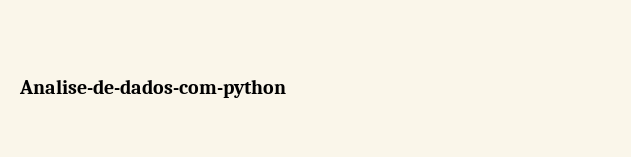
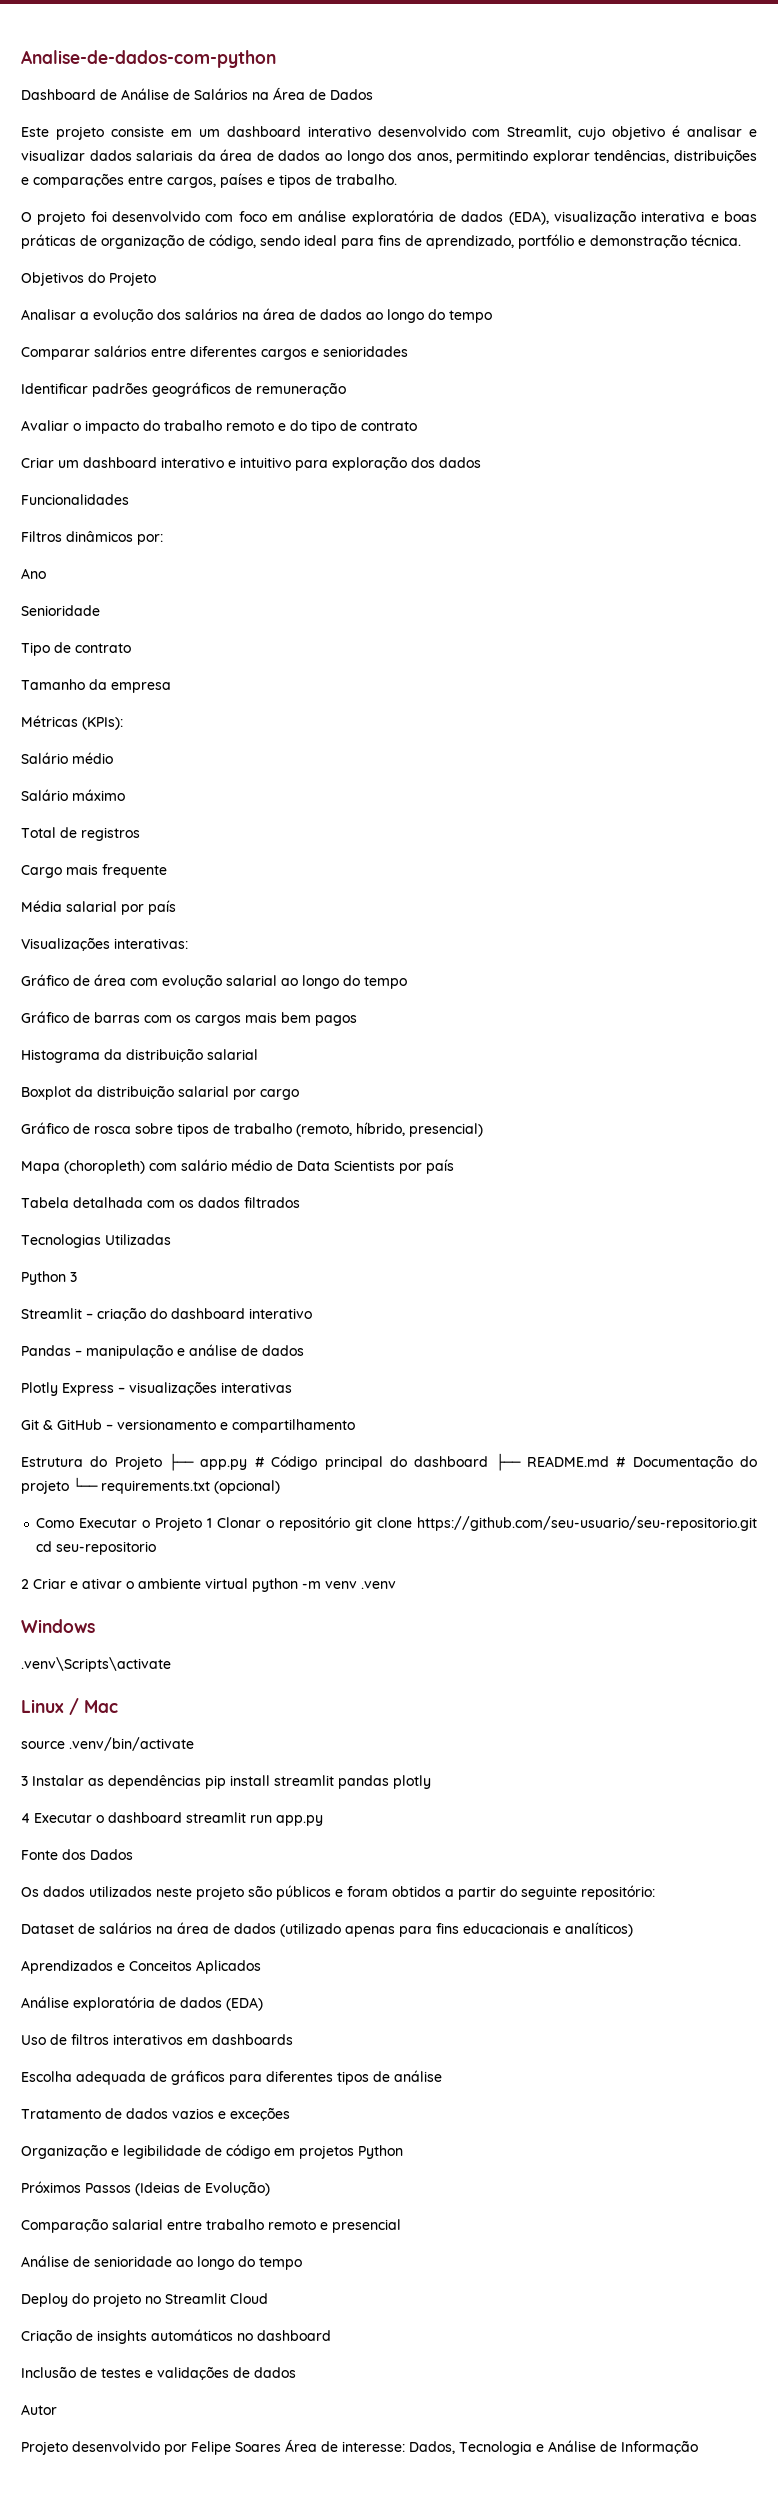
+ Dashboard de Análise de Salários na Área de Dados
+ Este projeto consiste em um dashboard interativo desenvolvido com Streamlit, cujo objetivo é analisar e visualizar dados salariais da área de dados ao longo dos anos, permitindo explorar tendências, distribuições e comparações entre cargos, países e tipos de trabalho.
+ O projeto foi desenvolvido com foco em análise exploratória de dados (EDA), visualização interativa e boas práticas de organização de código, sendo ideal para fins de aprendizado, portfólio e demonstração técnica.
+ Objetivos do Projeto
+ Analisar a evolução dos salários na área de dados ao longo do tempo
+ Comparar salários entre diferentes cargos e senioridades
+ Identificar padrões geográficos de remuneração
+ Avaliar o impacto do trabalho remoto e do tipo de contrato
+ Criar um dashboard interativo e intuitivo para exploração dos dados
+ Funcionalidades
+ Filtros dinâmicos por:
+ Ano
+ Senioridade
+ Tipo de contrato
+ Tamanho da empresa
+ Métricas (KPIs):
+ Salário médio
+ Salário máximo
+ Total de registros
+ Cargo mais frequente
+ Média salarial por país
+ Visualizações interativas:
+ Gráfico de área com evolução salarial ao longo do tempo
+ Gráfico de barras com os cargos mais bem pagos
+ Histograma da distribuição salarial
+ Boxplot da distribuição salarial por cargo
+ Gráfico de rosca sobre tipos de trabalho (remoto, híbrido, presencial)
+ Mapa (choropleth) com salário médio de Data Scientists por país
+ Tabela detalhada com os dados filtrados
+ Tecnologias Utilizadas
+ Python 3
+ Streamlit – criação do dashboard interativo
+ Pandas – manipulação e análise de dados
+ Plotly Express – visualizações interativas
+ Git & GitHub – versionamento e compartilhamento
+ Estrutura do Projeto ├── app.py # Código principal do dashboard ├── README.md # Documentação do projeto └── requirements.txt (opcional)
+ Como Executar o Projeto 1 Clonar o repositório git clone https://github.com/seu-usuario/seu-repositorio.git cd seu-repositorio
+ 2 Criar e ativar o ambiente virtual python -m venv .venv
+ Windows
+ .venv\Scripts\activate
+ Linux / Mac
+ source .venv/bin/activate
+ 3 Instalar as dependências pip install streamlit pandas plotly
+ 4 Executar o dashboard streamlit run app.py
+ Fonte dos Dados
+ Os dados utilizados neste projeto são públicos e foram obtidos a partir do seguinte repositório:
+ Dataset de salários na área de dados (utilizado apenas para fins educacionais e analíticos)
+ Aprendizados e Conceitos Aplicados
+ Análise exploratória de dados (EDA)
+ Uso de filtros interativos em dashboards
+ Escolha adequada de gráficos para diferentes tipos de análise
+ Tratamento de dados vazios e exceções
+ Organização e legibilidade de código em projetos Python
+ Próximos Passos (Ideias de Evolução)
+ Comparação salarial entre trabalho remoto e presencial
+ Análise de senioridade ao longo do tempo
+ Deploy do projeto no Streamlit Cloud
+ Criação de insights automáticos no dashboard
+ Inclusão de testes e validações de dados
+ Autor
+ Projeto desenvolvido por Felipe Soares Área de interesse: Dados, Tecnologia e Análise de Informação

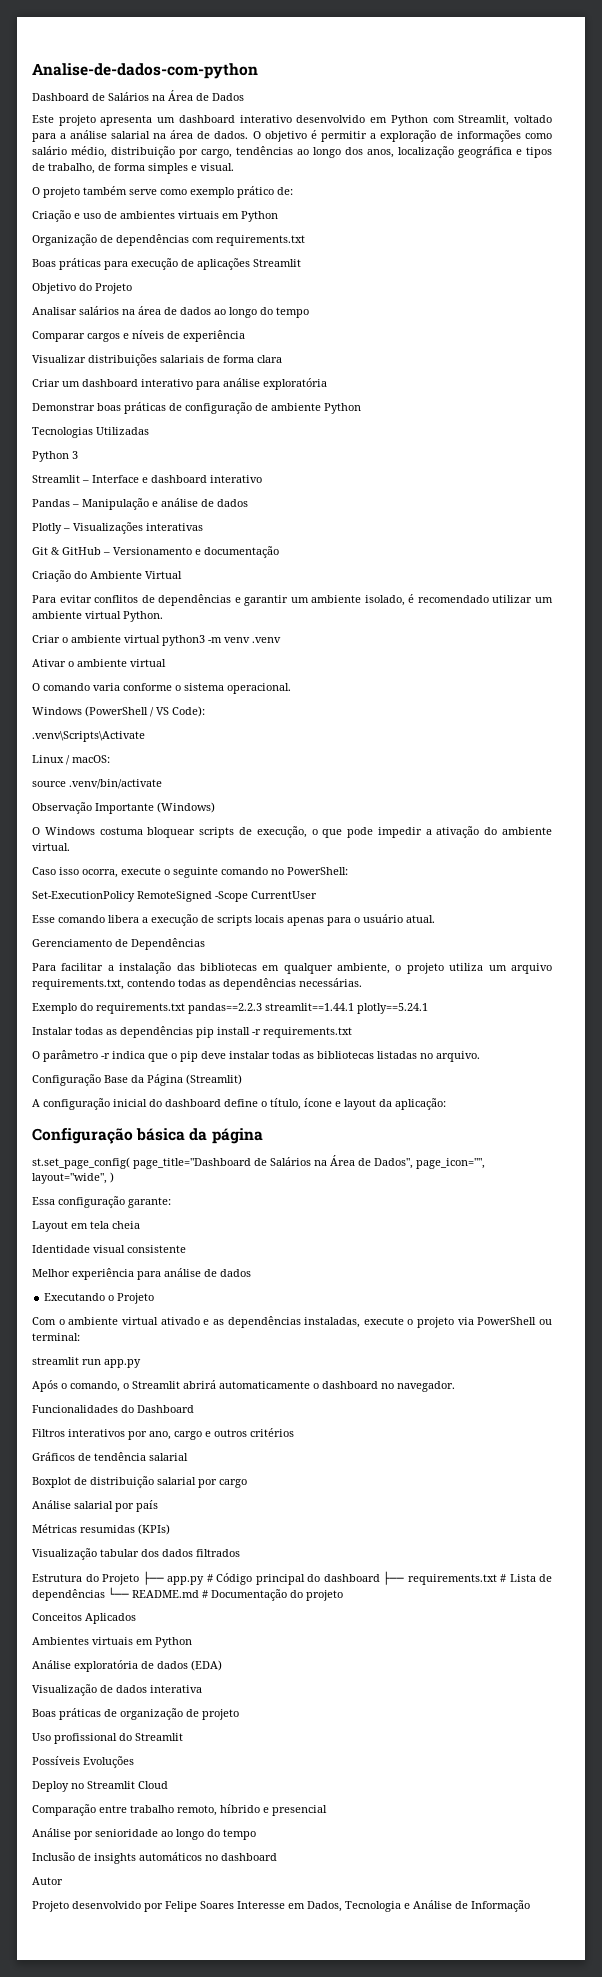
- Dashboard de Análise de Salários na Área de Dados
+ Dashboard de Salários na Área de Dados
- Este projeto consiste em um dashboard interativo desenvolvido com Streamlit, cujo objetivo é analisar e visualizar dados salariais da área de dados ao longo dos anos, permitindo explorar tendências, distribuições e comparações entre cargos, países e tipos de trabalho.
- O projeto foi desenvolvido com foco em análise exploratória de dados (EDA), visualização interativa e boas práticas de organização de código, sendo ideal para fins de aprendizado, portfólio e demonstração técnica.
- Objetivos do Projeto
+ Este projeto apresenta um dashboard interativo desenvolvido em Python com Streamlit, voltado para a análise salarial na área de dados. O objetivo é permitir a exploração de informações como salário médio, distribuição por cargo, tendências ao longo dos anos, localização geográfica e tipos de trabalho, de forma simples e visual.
+ O projeto também serve como exemplo prático de:
+ Criação e uso de ambientes virtuais em Python
+ Organização de dependências com requirements.txt
+ Boas práticas para execução de aplicações Streamlit
+ Objetivo do Projeto
- Analisar a evolução dos salários na área de dados ao longo do tempo
+ Analisar salários na área de dados ao longo do tempo
- Comparar salários entre diferentes cargos e senioridades
- Identificar padrões geográficos de remuneração
- Avaliar o impacto do trabalho remoto e do tipo de contrato
- Criar um dashboard interativo e intuitivo para exploração dos dados
- Funcionalidades
- Filtros dinâmicos por:
- Ano
- Senioridade
- Tipo de contrato
- Tamanho da empresa
- Métricas (KPIs):
- Salário médio
- Salário máximo
- Total de registros
- Cargo mais frequente
- Média salarial por país
- Visualizações interativas:
- Gráfico de área com evolução salarial ao longo do tempo
- Gráfico de barras com os cargos mais bem pagos
- Histograma da distribuição salarial
- Boxplot da distribuição salarial por cargo
- Gráfico de rosca sobre tipos de trabalho (remoto, híbrido, presencial)
- Mapa (choropleth) com salário médio de Data Scientists por país
- Tabela detalhada com os dados filtrados
+ Comparar cargos e níveis de experiência
+ Visualizar distribuições salariais de forma clara
+ Criar um dashboard interativo para análise exploratória
+ Demonstrar boas práticas de configuração de ambiente Python
- Streamlit – criação do dashboard interativo
+ Streamlit – Interface e dashboard interativo
- Pandas – manipulação e análise de dados
+ Pandas – Manipulação e análise de dados
- Plotly Express – visualizações interativas
+ Plotly – Visualizações interativas
- Git & GitHub – versionamento e compartilhamento
+ Git & GitHub – Versionamento e documentação
+ Criação do Ambiente Virtual
+ Para evitar conflitos de dependências e garantir um ambiente isolado, é recomendado utilizar um ambiente virtual Python.
+ Criar o ambiente virtual python3 -m venv .venv
+ Ativar o ambiente virtual
+ O comando varia conforme o sistema operacional.
+ Windows (PowerShell / VS Code):
+ .venv\Scripts\Activate
+ Linux / macOS:
+ source .venv/bin/activate
+ Observação Importante (Windows)
+ O Windows costuma bloquear scripts de execução, o que pode impedir a ativação do ambiente virtual.
+ Caso isso ocorra, execute o seguinte comando no PowerShell:
+ Set-ExecutionPolicy RemoteSigned -Scope CurrentUser
+ Esse comando libera a execução de scripts locais apenas para o usuário atual.
+ Gerenciamento de Dependências
+ Para facilitar a instalação das bibliotecas em qualquer ambiente, o projeto utiliza um arquivo requirements.txt, contendo todas as dependências necessárias.
+ Exemplo do requirements.txt pandas==2.2.3 streamlit==1.44.1 plotly==5.24.1
+ Instalar todas as dependências pip install -r requirements.txt
+ O parâmetro -r indica que o pip deve instalar todas as bibliotecas listadas no arquivo.
+ Configuração Base da Página (Streamlit)
+ A configuração inicial do dashboard define o título, ícone e layout da aplicação:
+ Configuração básica da página
+ st.set_page_config( page_title="Dashboard de Salários na Área de Dados", page_icon="", layout="wide", )
+ Essa configuração garante:
+ Layout em tela cheia
+ Identidade visual consistente
+ Melhor experiência para análise de dados
+ Executando o Projeto
+ Com o ambiente virtual ativado e as dependências instaladas, execute o projeto via PowerShell ou terminal:
+ streamlit run app.py
+ Após o comando, o Streamlit abrirá automaticamente o dashboard no navegador.
+ Funcionalidades do Dashboard
+ Filtros interativos por ano, cargo e outros critérios
+ Gráficos de tendência salarial
+ Boxplot de distribuição salarial por cargo
+ Análise salarial por país
+ Métricas resumidas (KPIs)
+ Visualização tabular dos dados filtrados
- Estrutura do Projeto ├── app.py # Código principal do dashboard ├── README.md # Documentação do projeto └── requirements.txt (opcional)
- Como Executar o Projeto 1 Clonar o repositório git clone https://github.com/seu-usuario/seu-repositorio.git cd seu-repositorio
- 2 Criar e ativar o ambiente virtual python -m venv .venv
- Windows
- .venv\Scripts\activate
- Linux / Mac
- source .venv/bin/activate
- 3 Instalar as dependências pip install streamlit pandas plotly
- 4 Executar o dashboard streamlit run app.py
- Fonte dos Dados
- Os dados utilizados neste projeto são públicos e foram obtidos a partir do seguinte repositório:
- Dataset de salários na área de dados (utilizado apenas para fins educacionais e analíticos)
- Aprendizados e Conceitos Aplicados
+ Estrutura do Projeto ├── app.py # Código principal do dashboard ├── requirements.txt # Lista de dependências └── README.md # Documentação do projeto
+ Conceitos Aplicados
+ Ambientes virtuais em Python
- Uso de filtros interativos em dashboards
- Escolha adequada de gráficos para diferentes tipos de análise
- Tratamento de dados vazios e exceções
- Organização e legibilidade de código em projetos Python
- Próximos Passos (Ideias de Evolução)
+ Visualização de dados interativa
+ Boas práticas de organização de projeto
+ Uso profissional do Streamlit
+ Possíveis Evoluções
+ Deploy no Streamlit Cloud
- Comparação salarial entre trabalho remoto e presencial
+ Comparação entre trabalho remoto, híbrido e presencial
- Análise de senioridade ao longo do tempo
+ Análise por senioridade ao longo do tempo
- Deploy do projeto no Streamlit Cloud
- Criação de insights automáticos no dashboard
+ Inclusão de insights automáticos no dashboard
- Inclusão de testes e validações de dados
- Projeto desenvolvido por Felipe Soares Área de interesse: Dados, Tecnologia e Análise de Informação
+ Projeto desenvolvido por Felipe Soares Interesse em Dados, Tecnologia e Análise de Informação

